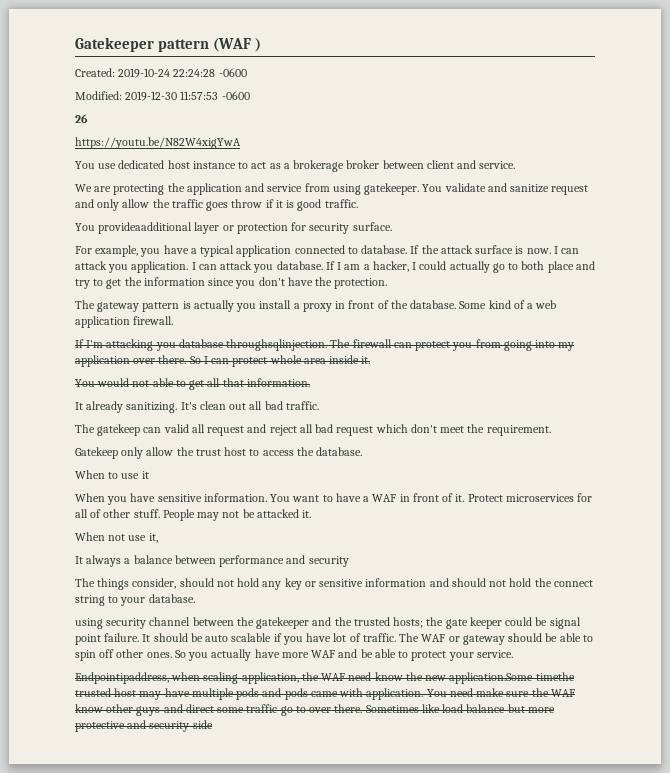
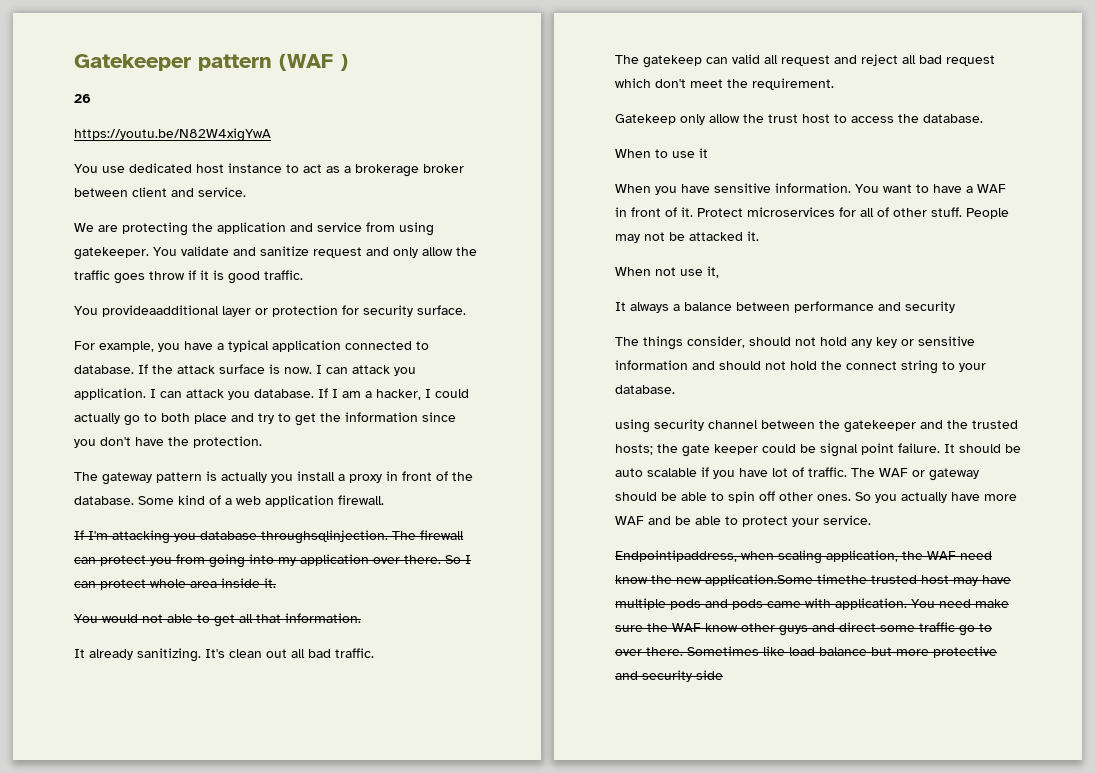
- Created: 2019-10-24 22:24:28 -0600
- Modified: 2019-12-30 11:57:53 -0600

